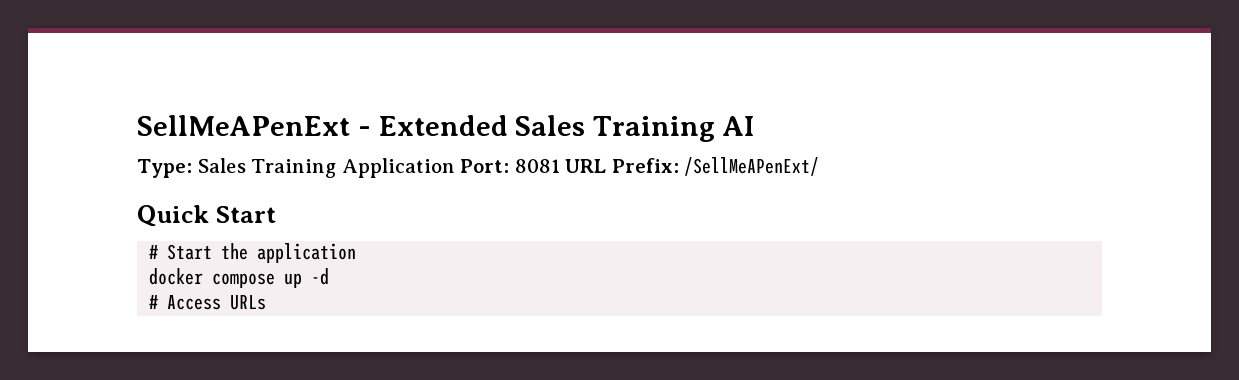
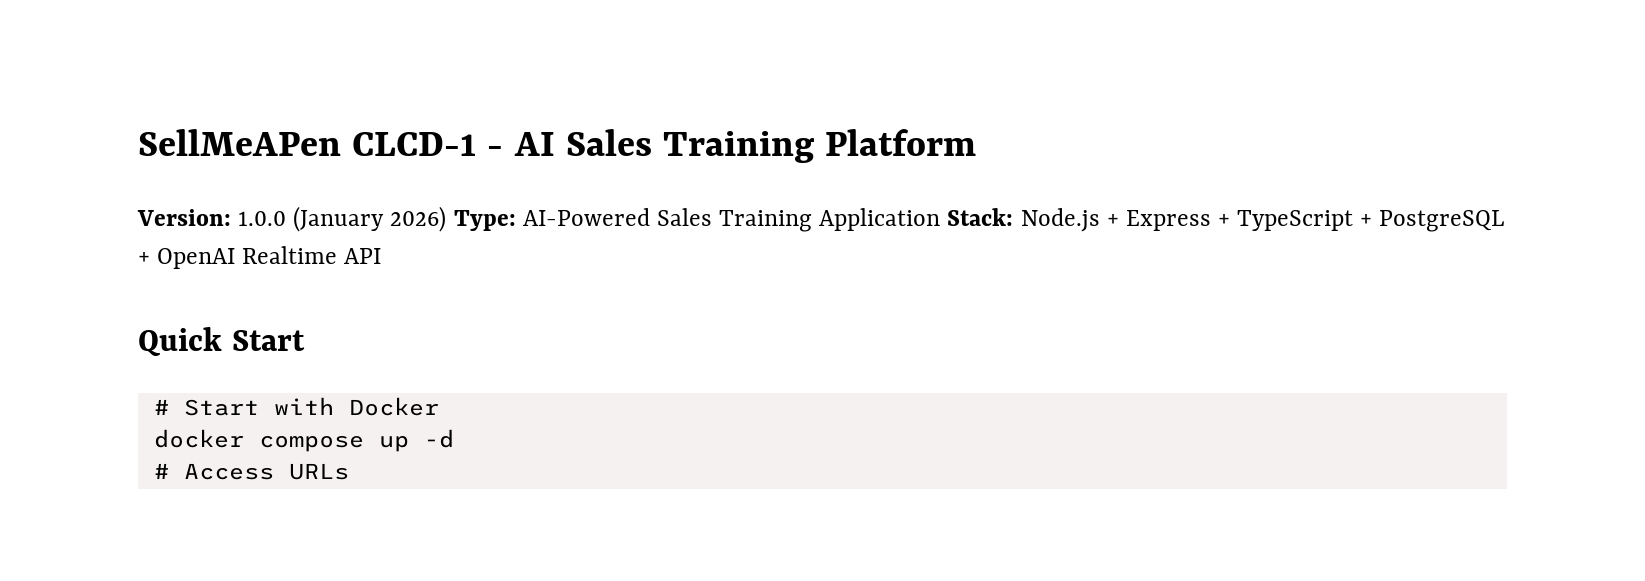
- SellMeAPenExt - Extended Sales Training AI
- Type: Sales Training Application Port: 8081 URL Prefix: /SellMeAPenExt/
+ SellMeAPen CLCD-1 - AI Sales Training Platform
+ Version: 1.0.0 (January 2026) Type: AI-Powered Sales Training Application Stack: Node.js + Express + TypeScript + PostgreSQL + OpenAI Realtime API
- # Start the application
+ # Start with Docker

